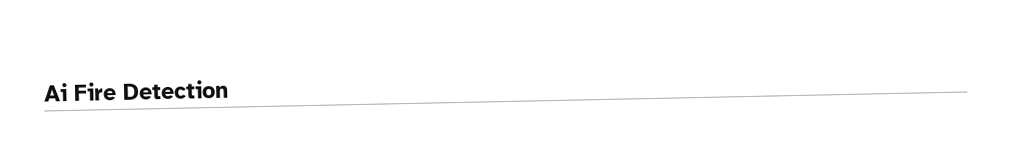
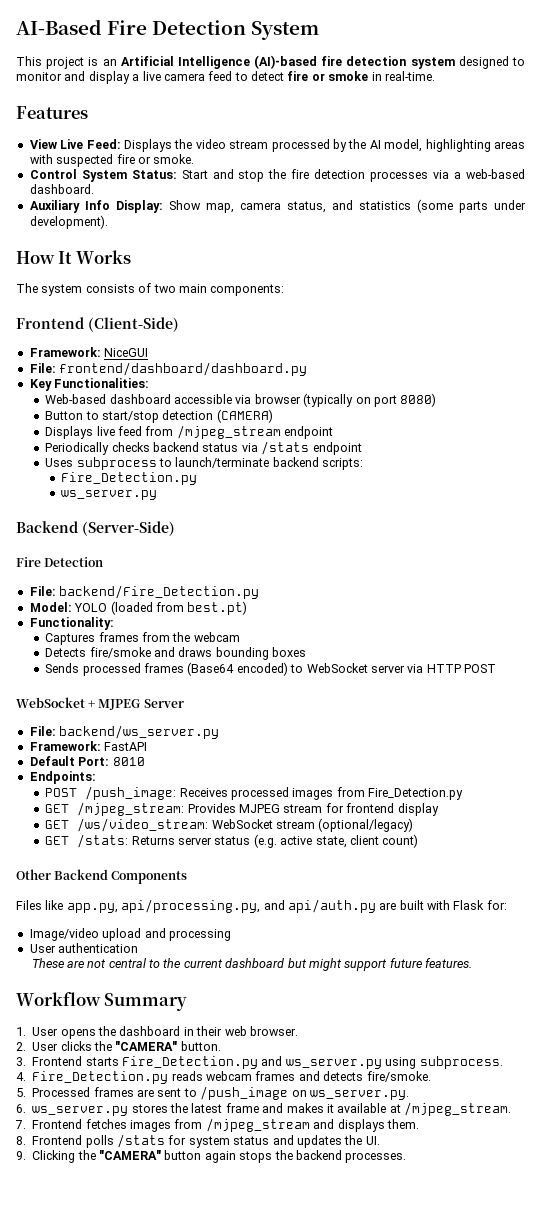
- Ai Fire Detection
+ AI-Based Fire Detection System
+ This project is an Artificial Intelligence (AI)-based fire detection system designed to monitor and display a live camera feed to detect fire or smoke in real-time.
+ Features
+ View Live Feed: Displays the video stream processed by the AI model, highlighting areas with suspected fire or smoke.
+ Control System Status: Start and stop the fire detection processes via a web-based dashboard.
+ Auxiliary Info Display: Show map, camera status, and statistics (some parts under development).
+ How It Works
+ The system consists of two main components:
+ Frontend (Client-Side)
+ Framework: NiceGUI
+ File: frontend/dashboard/dashboard.py
+ Key Functionalities:
+ Web-based dashboard accessible via browser (typically on port 8080)
+ Button to start/stop detection (CAMERA)
+ Displays live feed from /mjpeg_stream endpoint
+ Periodically checks backend status via /stats endpoint
+ Uses subprocess to launch/terminate backend scripts:
+ Fire_Detection.py
+ ws_server.py
+ Backend (Server-Side)
+ Fire Detection
+ File: backend/Fire_Detection.py
+ Model: YOLO (loaded from best.pt)
+ Functionality:
+ Captures frames from the webcam
+ Detects fire/smoke and draws bounding boxes
+ Sends processed frames (Base64 encoded) to WebSocket server via HTTP POST
+ WebSocket + MJPEG Server
+ File: backend/ws_server.py
+ Framework: FastAPI
+ Default Port: 8010
+ Endpoints:
+ POST /push_image: Receives processed images from Fire_Detection.py
+ GET /mjpeg_stream: Provides MJPEG stream for frontend display
+ GET /ws/video_stream: WebSocket stream (optional/legacy)
+ GET /stats: Returns server status (e.g. active state, client count)
+ Other Backend Components
+ Files like app.py, api/processing.py, and api/auth.py are built with Flask for:
+ Image/video upload and processing
+ User authentication
+ These are not central to the current dashboard but might support future features.
+ Workflow Summary
+ 1. User opens the dashboard in their web browser.
+ 2. User clicks the "CAMERA" button.
+ 3. Frontend starts Fire_Detection.py and ws_server.py using subprocess.
+ 4. Fire_Detection.py reads webcam frames and detects fire/smoke.
+ 5. Processed frames are sent to /push_image on ws_server.py.
+ 6. ws_server.py stores the latest frame and makes it available at /mjpeg_stream.
+ 7. Frontend fetches images from /mjpeg_stream and displays them.
+ 8. Frontend polls /stats for system status and updates the UI.
+ 9. Clicking the "CAMERA" button again stops the backend processes.

